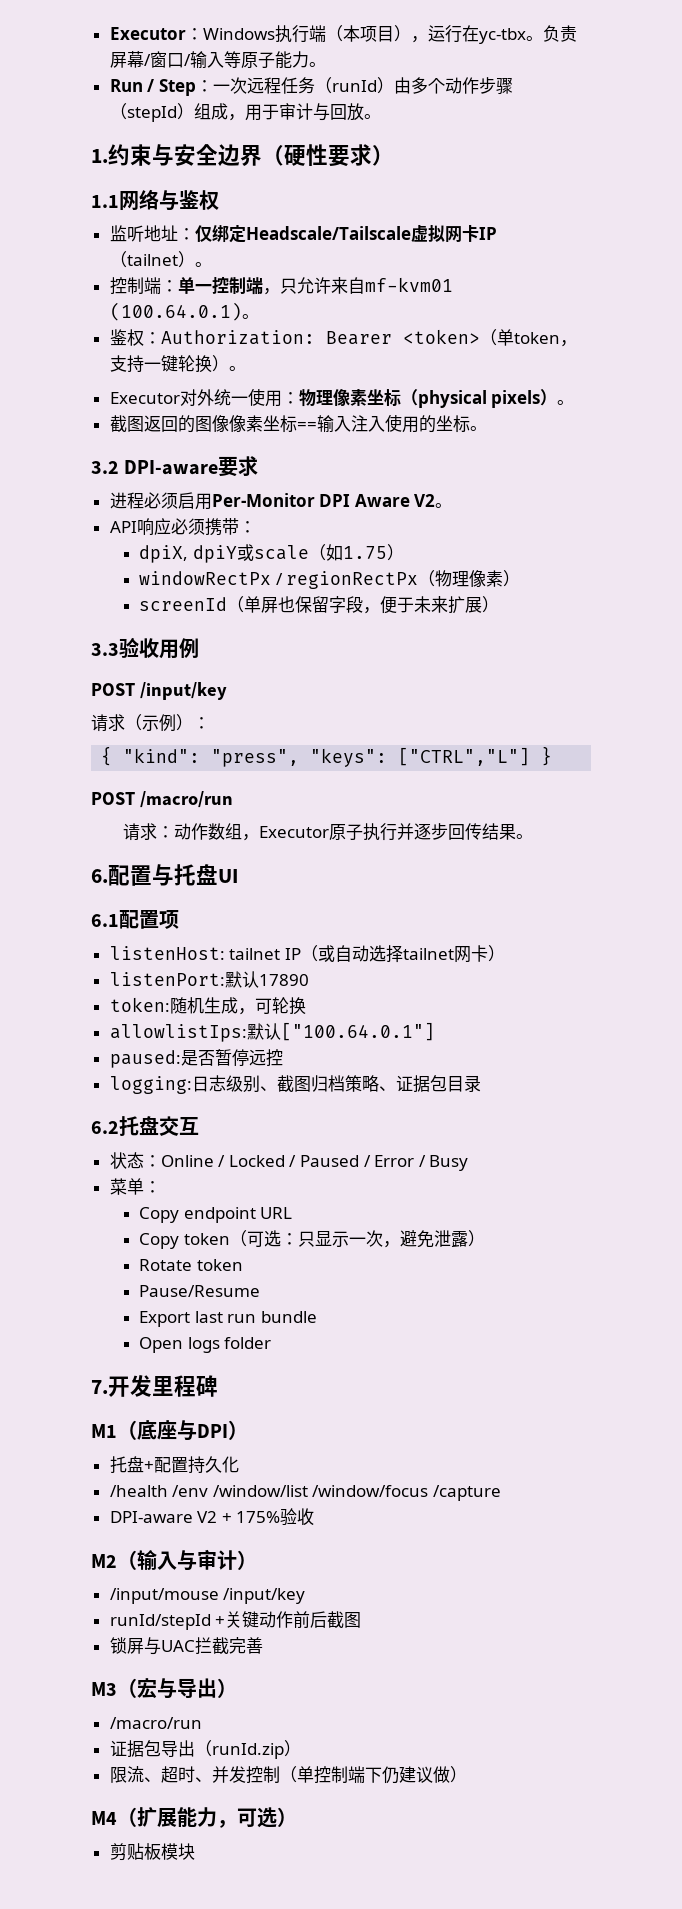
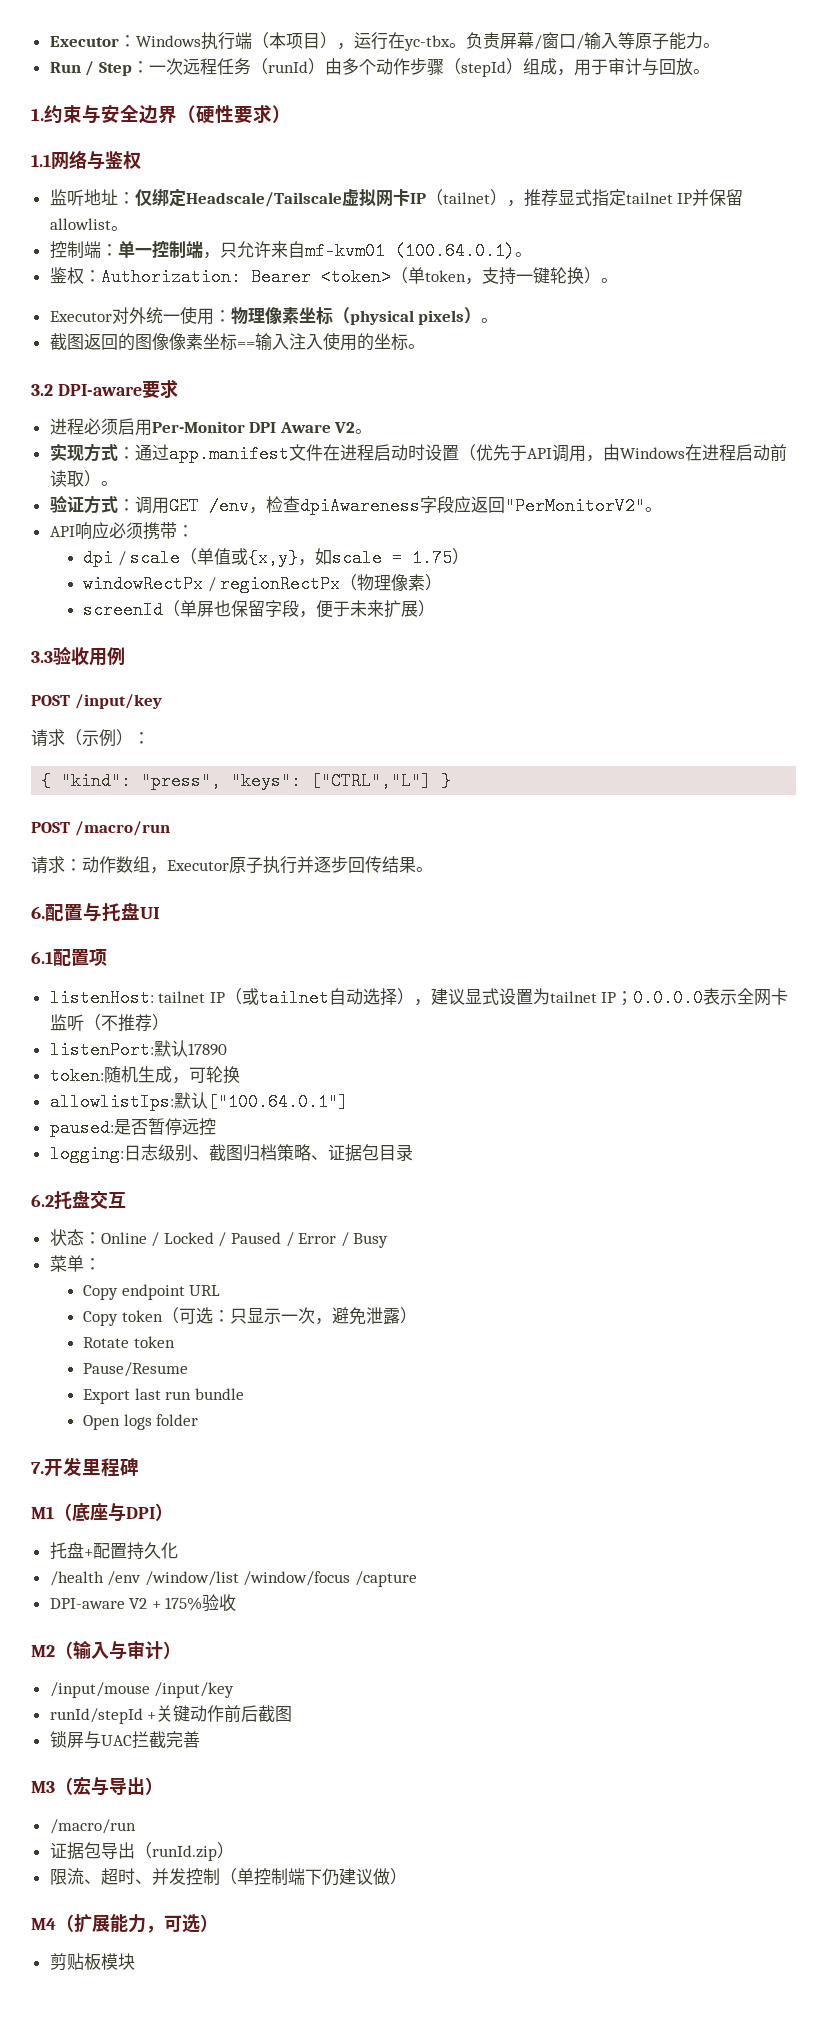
- 监听地址：仅绑定Headscale/Tailscale虚拟网卡IP（tailnet）。
+ 监听地址：仅绑定Headscale/Tailscale虚拟网卡IP（tailnet），推荐显式指定tailnet IP并保留allowlist。
+ 实现方式：通过app.manifest文件在进程启动时设置（优先于API调用，由Windows在进程启动前读取）。
+ 验证方式：调用GET /env，检查dpiAwareness字段应返回"PerMonitorV2"。
- dpiX, dpiY或scale（如1.75）
+ dpi / scale（单值或{x,y}，如scale = 1.75）
- listenHost: tailnet IP（或自动选择tailnet网卡）
+ listenHost: tailnet IP（或tailnet自动选择），建议显式设置为tailnet IP；0.0.0.0表示全网卡监听（不推荐）

